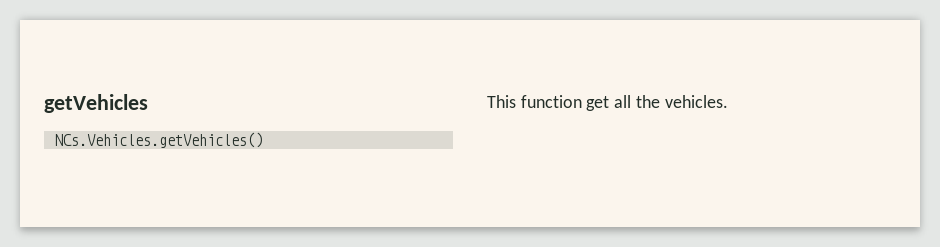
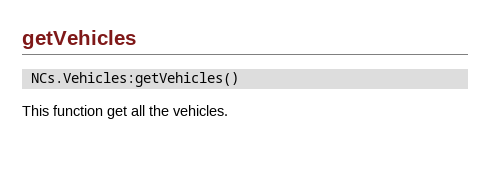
- NCs.Vehicles.getVehicles()
+ NCs.Vehicles:getVehicles()

